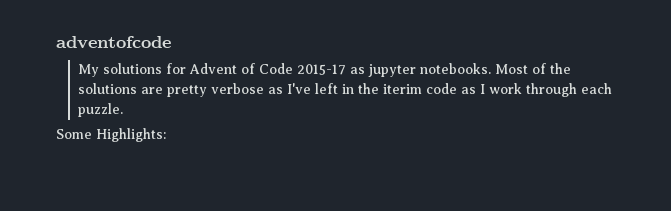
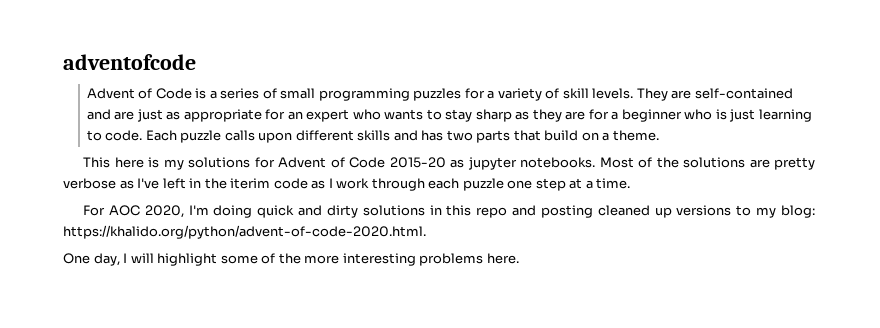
- My solutions for Advent of Code 2015-17 as jupyter notebooks.
+ Advent of Code is a series of small programming puzzles for a variety of skill levels. They are self-contained and are just as appropriate for an expert who wants to stay sharp as they are for a beginner who is just learning to code. Each puzzle calls upon different skills and has two parts that build on a theme.
+ This here is my solutions for Advent of Code 2015-20 as jupyter notebooks.
- Most of the solutions are pretty verbose as I've left in the iterim code as I work through each puzzle.
- Some Highlights:
+ Most of the solutions are pretty verbose as I've left in the iterim code as I work through each puzzle one step at a time.
+ For AOC 2020, I'm doing quick and dirty solutions in this repo and posting cleaned up versions to my blog: https://khalido.org/python/advent-of-code-2020.html.
+ One day, I will highlight some of the more interesting problems here.

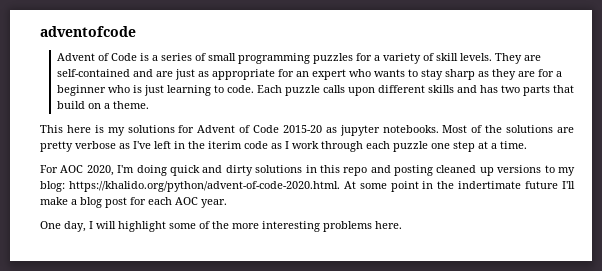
- For AOC 2020, I'm doing quick and dirty solutions in this repo and posting cleaned up versions to my blog: https://khalido.org/python/advent-of-code-2020.html.
+ For AOC 2020, I'm doing quick and dirty solutions in this repo and posting cleaned up versions to my blog: https://khalido.org/python/advent-of-code-2020.html. At some point in the indertimate future I'll make a blog post for each AOC year.

